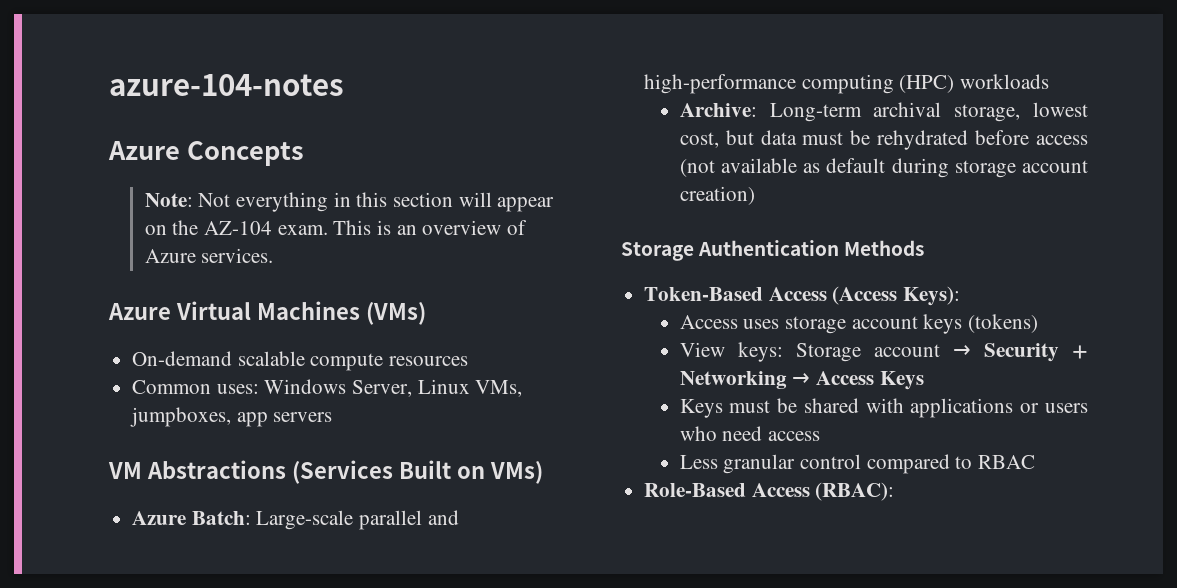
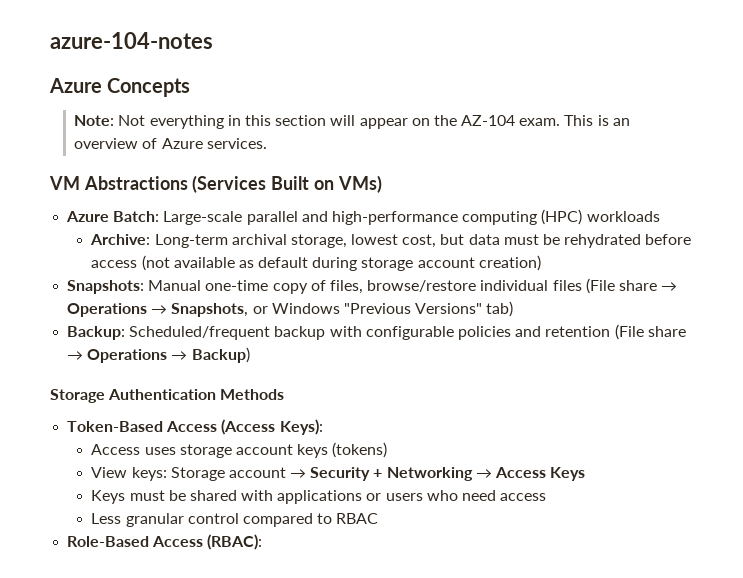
- Azure Virtual Machines (VMs)
- On-demand scalable compute resources
- Common uses: Windows Server, Linux VMs, jumpboxes, app servers
+ Snapshots: Manual one-time copy of files, browse/restore individual files (File share → Operations → Snapshots, or Windows "Previous Versions" tab)
+ Backup: Scheduled/frequent backup with configurable policies and retention (File share → Operations → Backup)

